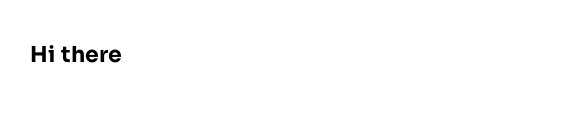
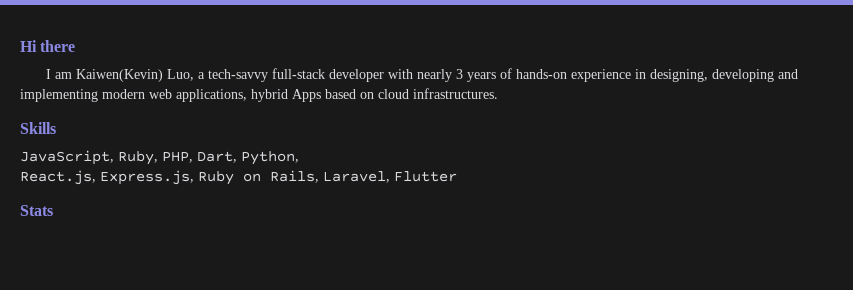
+ I am Kaiwen(Kevin) Luo, a tech-savvy full-stack developer with nearly 3 years of hands-on experience in designing, developing and implementing modern web applications, hybrid Apps based on cloud infrastructures.
+ Skills
+ JavaScript, Ruby, PHP, Dart, Python,
+ React.js, Express.js, Ruby on Rails, Laravel, Flutter
+ Stats

